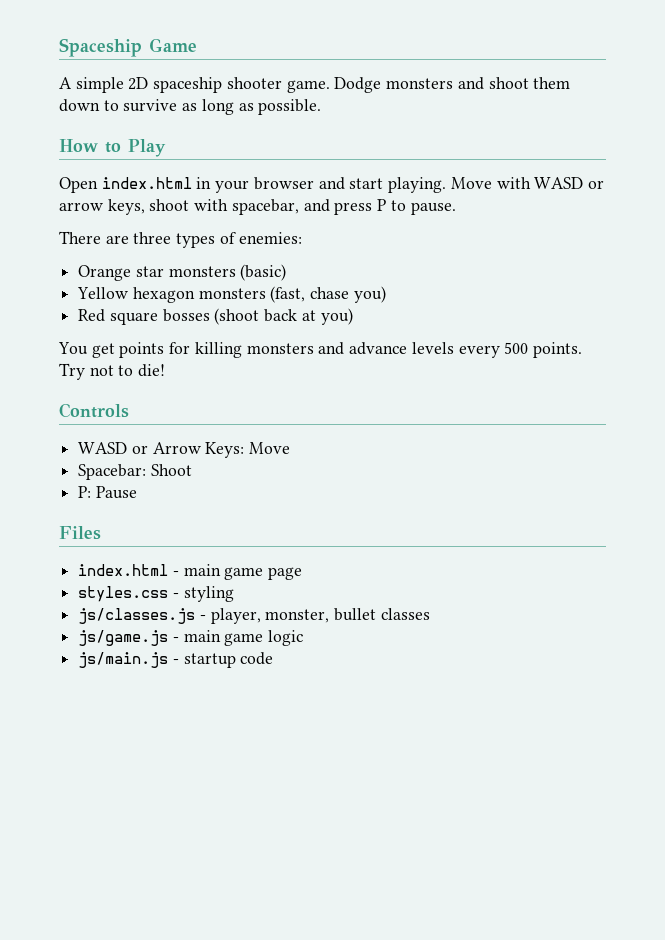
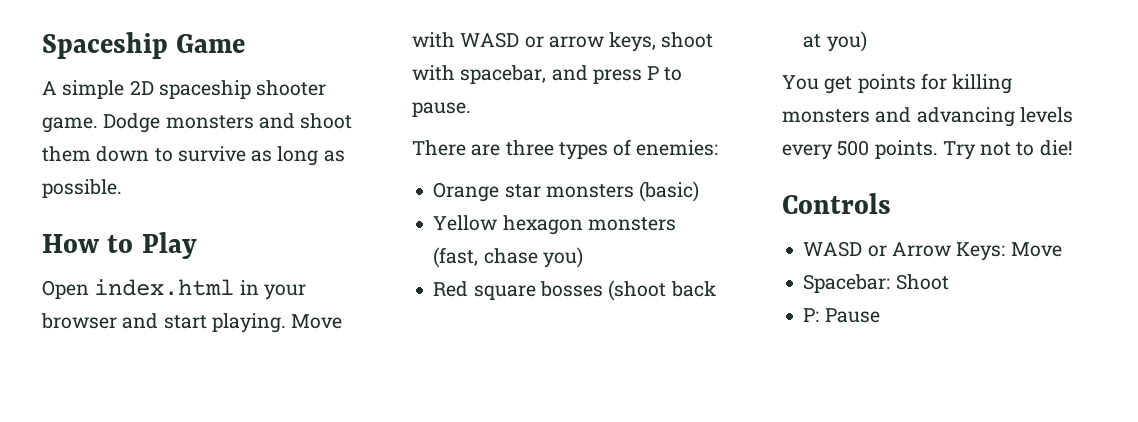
- You get points for killing monsters and advance levels every 500 points.
+ You get points for killing monsters and advancing levels every 500 points.
- Files
- index.html - main game page
- styles.css - styling
- js/classes.js - player, monster, bullet classes
- js/game.js - main game logic
- js/main.js - startup code

